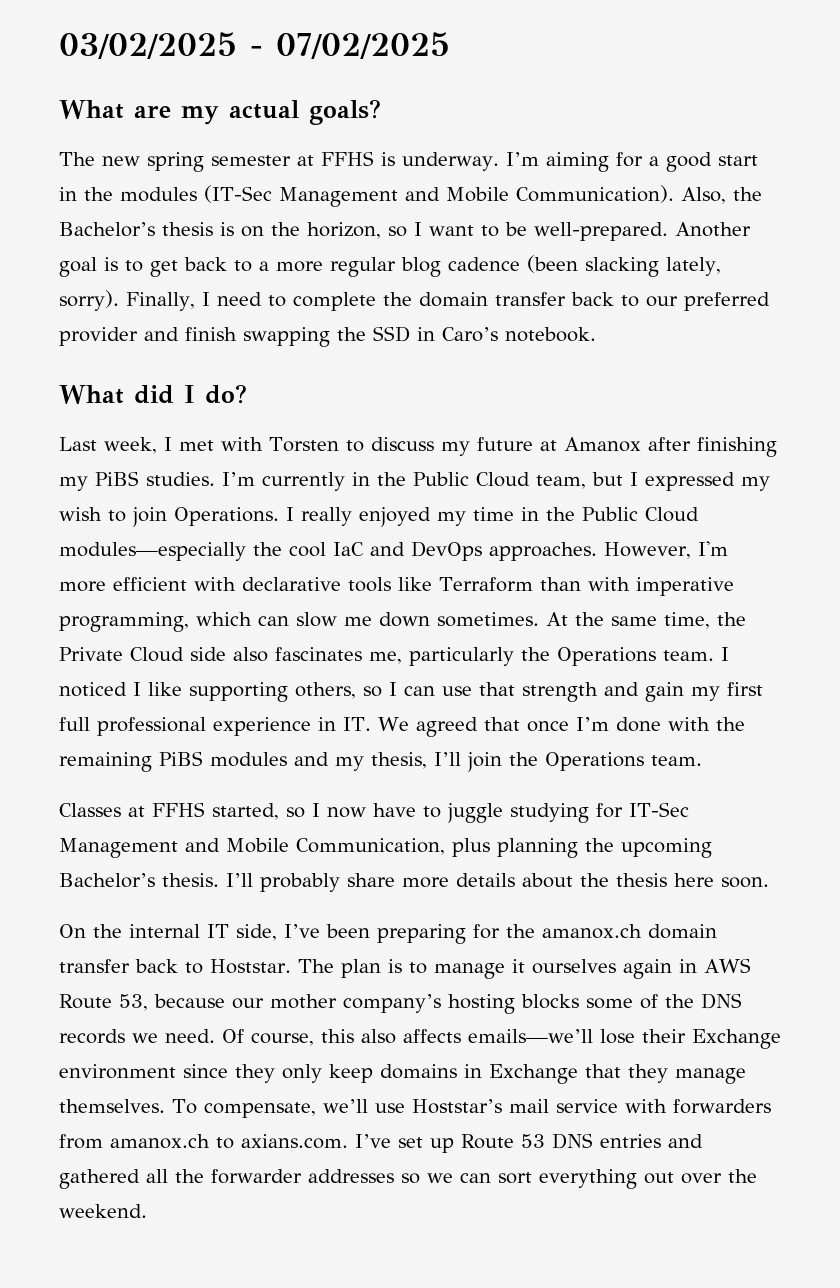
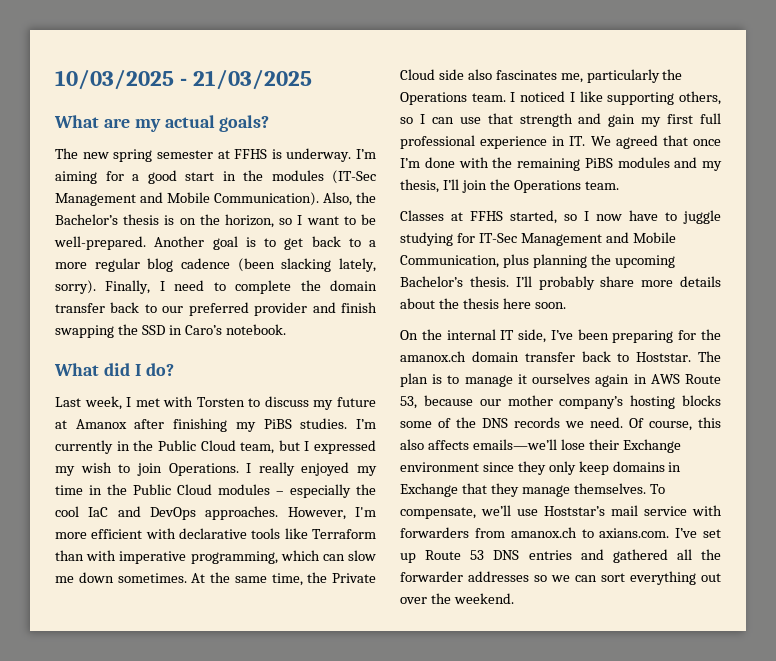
- 03/02/2025 - 07/02/2025
+ 10/03/2025 - 21/03/2025
- I really enjoyed my time in the Public Cloud modules—especially the cool IaC and DevOps approaches.
+ I really enjoyed my time in the Public Cloud modules – especially the cool IaC and DevOps approaches.

